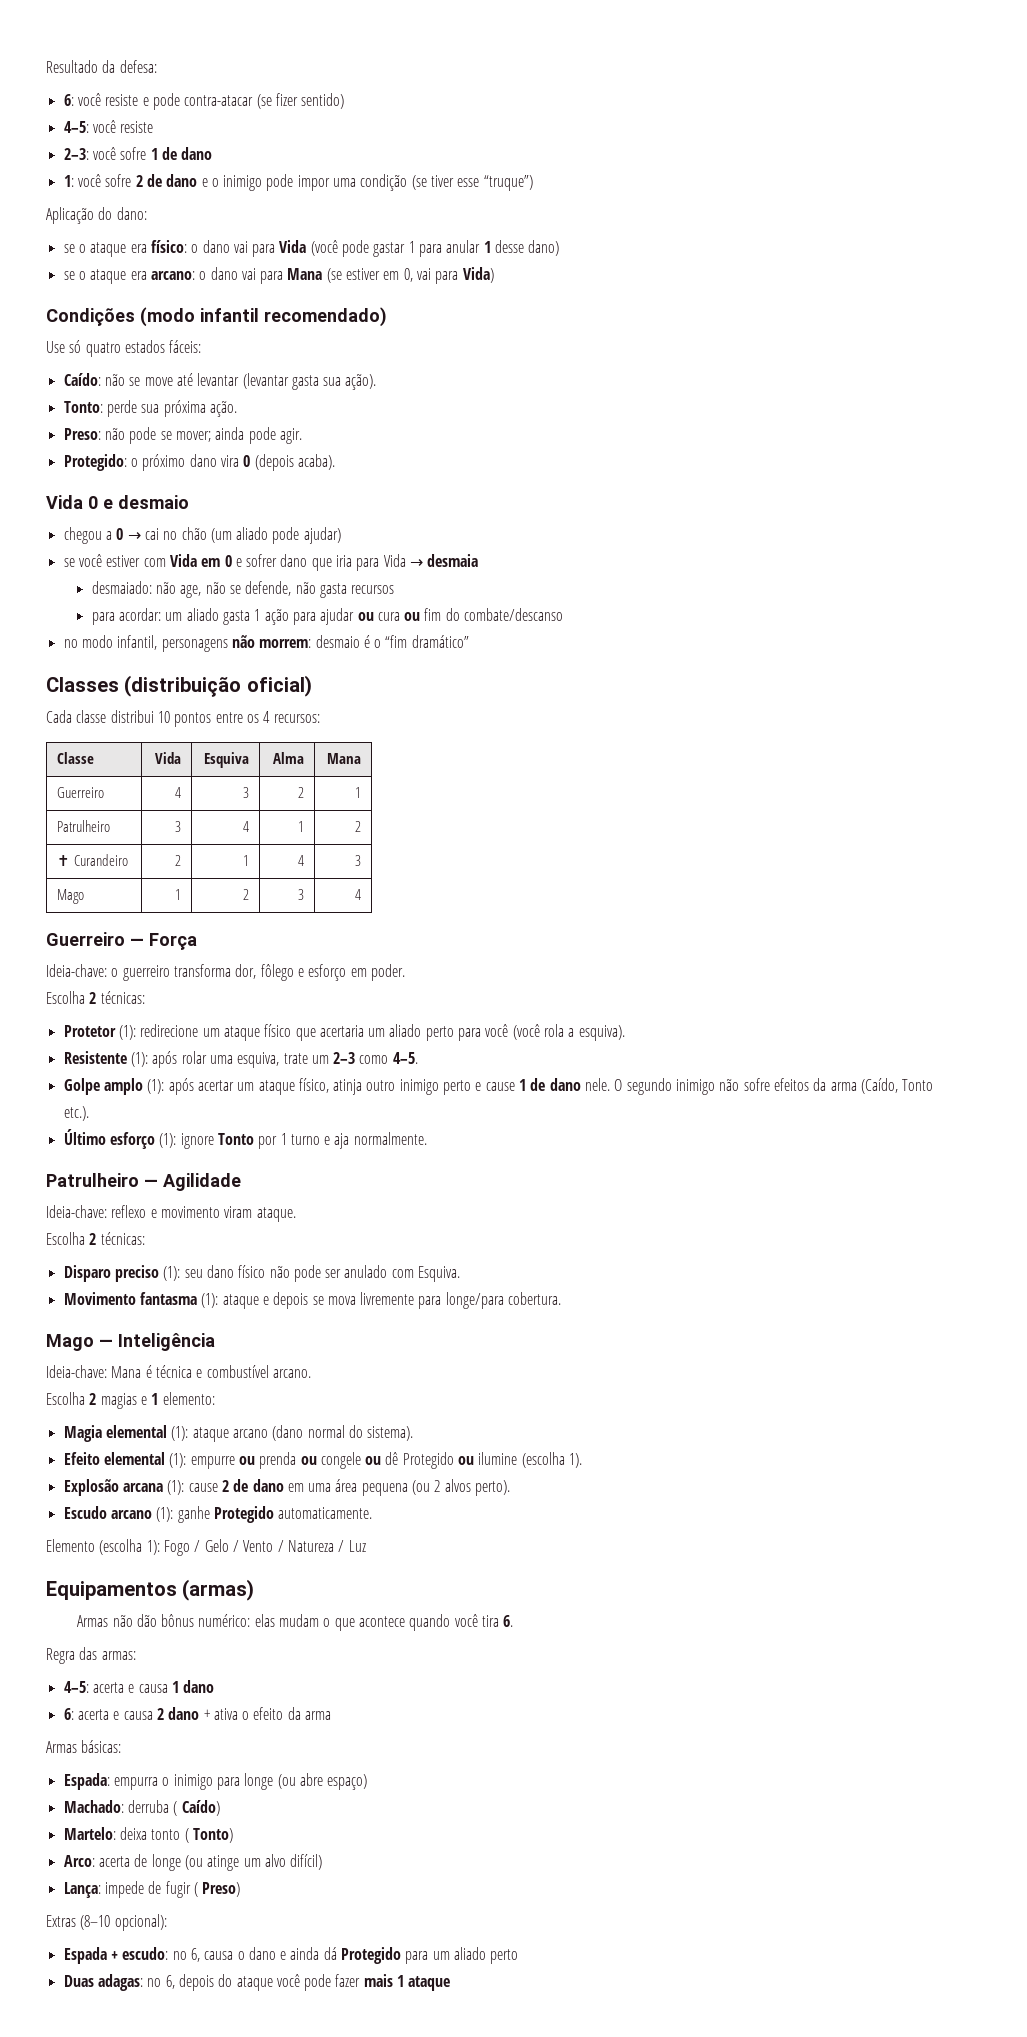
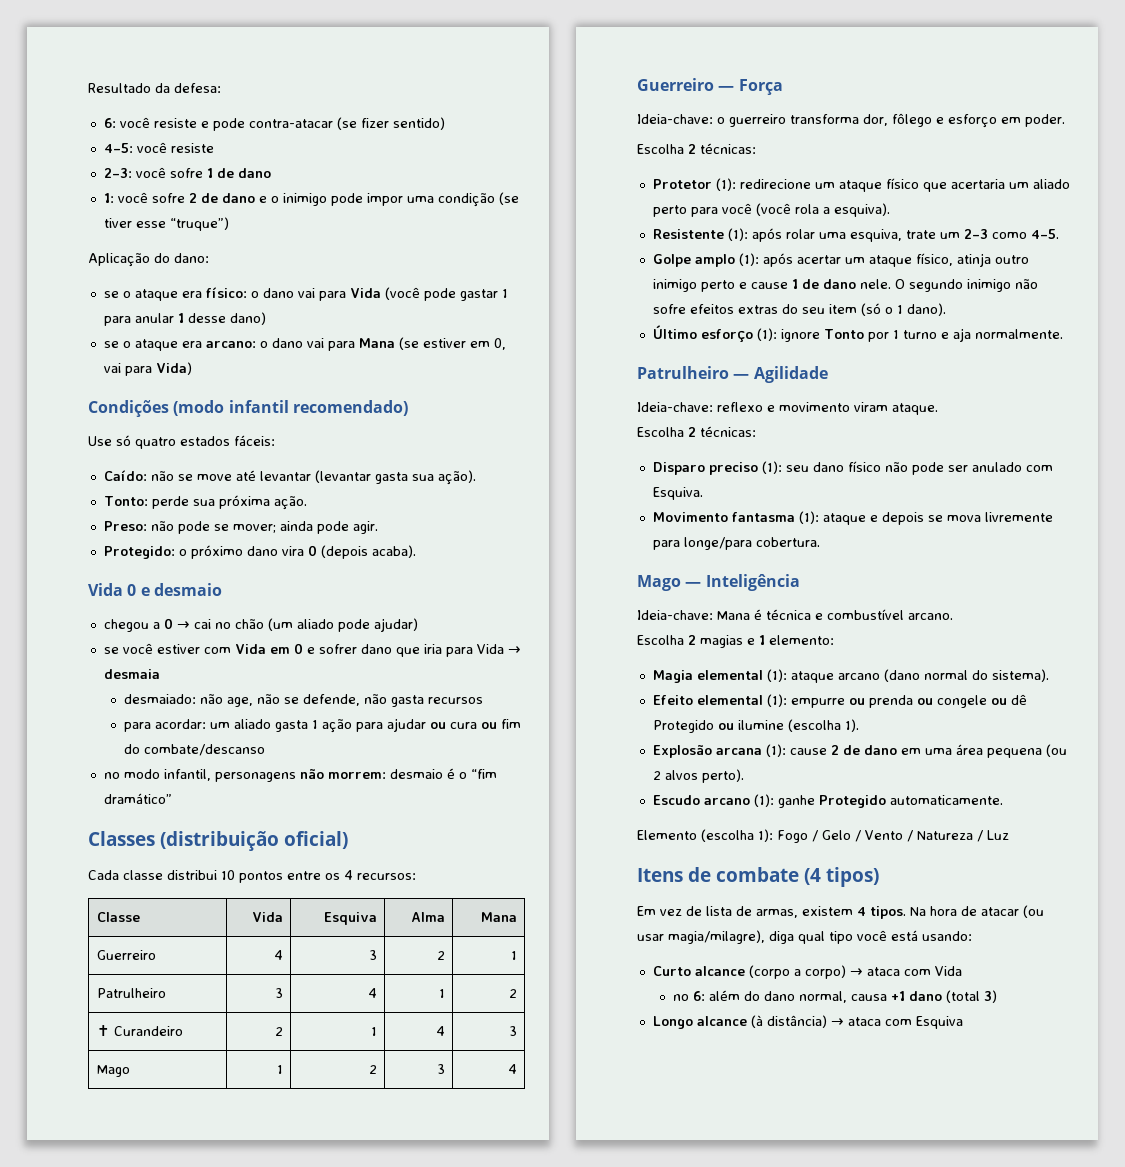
- O segundo inimigo não sofre efeitos da arma (Caído, Tonto etc.).
+ O segundo inimigo não sofre efeitos extras do seu item (só o 1 dano).
- Equipamentos (armas)
- Armas não dão bônus numérico: elas mudam o que acontece quando você tira 6.
- Regra das armas:
- 4–5: acerta e causa 1 dano
- 6: acerta e causa 2 dano + ativa o efeito da arma
- Armas básicas:
- Espada: empurra o inimigo para longe (ou abre espaço)
- Machado: derruba ( Caído)
- Martelo: deixa tonto ( Tonto)
- Arco: acerta de longe (ou atinge um alvo difícil)
- Lança: impede de fugir ( Preso)
- Extras (8–10 opcional):
- Espada + escudo: no 6, causa o dano e ainda dá Protegido para um aliado perto
- Duas adagas: no 6, depois do ataque você pode fazer mais 1 ataque
+ Itens de combate (4 tipos)
+ Em vez de lista de armas, existem 4 tipos. Na hora de atacar (ou usar magia/milagre), diga qual tipo você está usando:
+ Curto alcance (corpo a corpo) → ataca com Vida
+ no 6: além do dano normal, causa +1 dano (total 3)
+ Longo alcance (à distância) → ataca com Esquiva

